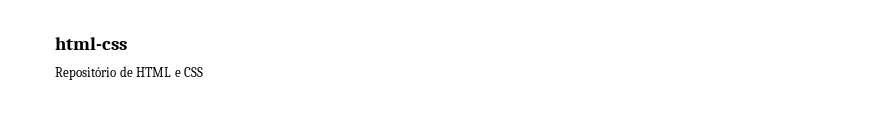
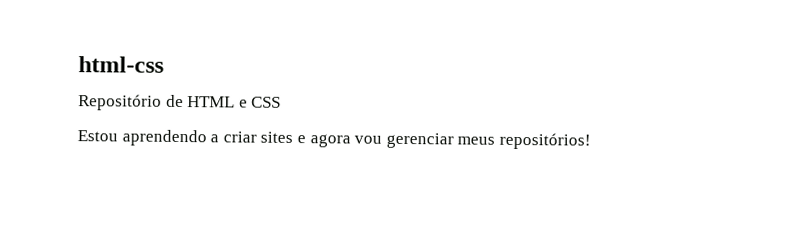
+ Estou aprendendo a criar sites e agora vou gerenciar meus repositórios!

